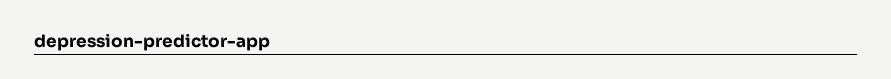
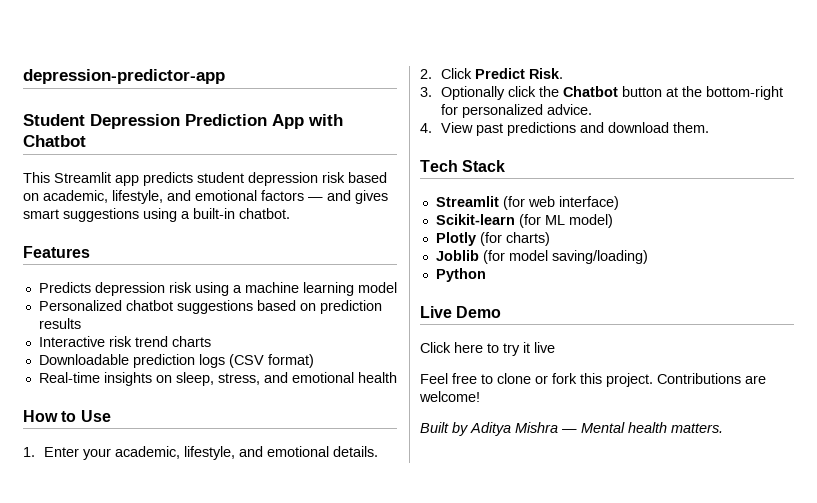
+ Student Depression Prediction App with Chatbot
+ This Streamlit app predicts student depression risk based on academic, lifestyle, and emotional factors — and gives smart suggestions using a built-in chatbot.
+ Features
+ Predicts depression risk using a machine learning model
+ Personalized chatbot suggestions based on prediction results
+ Interactive risk trend charts
+ Downloadable prediction logs (CSV format)
+ Real-time insights on sleep, stress, and emotional health
+ How to Use
+ 1. Enter your academic, lifestyle, and emotional details.
+ 2. Click Predict Risk.
+ 3. Optionally click the Chatbot button at the bottom-right for personalized advice.
+ 4. View past predictions and download them.
+ Tech Stack
+ Streamlit (for web interface)
+ Scikit-learn (for ML model)
+ Plotly (for charts)
+ Joblib (for model saving/loading)
+ Python
+ Live Demo
+ Click here to try it live
+ Feel free to clone or fork this project. Contributions are welcome!
+ Built by Aditya Mishra — Mental health matters.

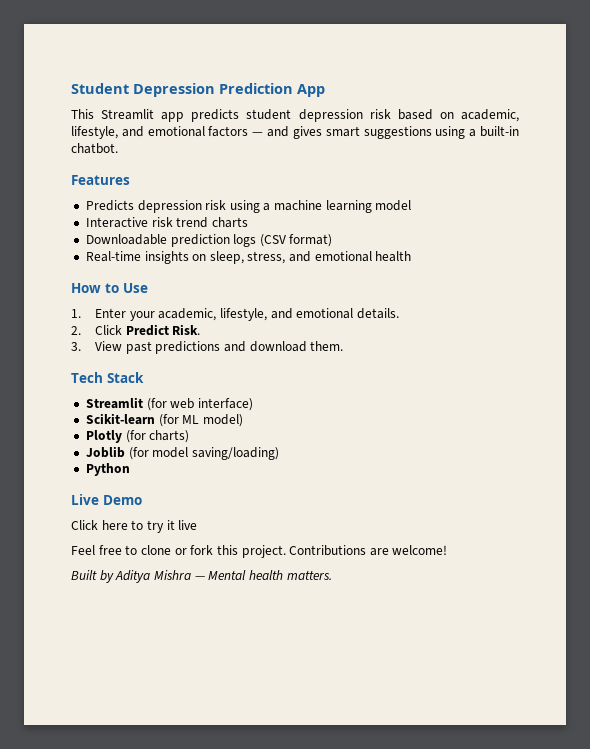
- depression-predictor-app
- Student Depression Prediction App with Chatbot
+ Student Depression Prediction App
- Personalized chatbot suggestions based on prediction results
- 3. Optionally click the Chatbot button at the bottom-right for personalized advice.
- 4. View past predictions and download them.
+ 3. View past predictions and download them.

